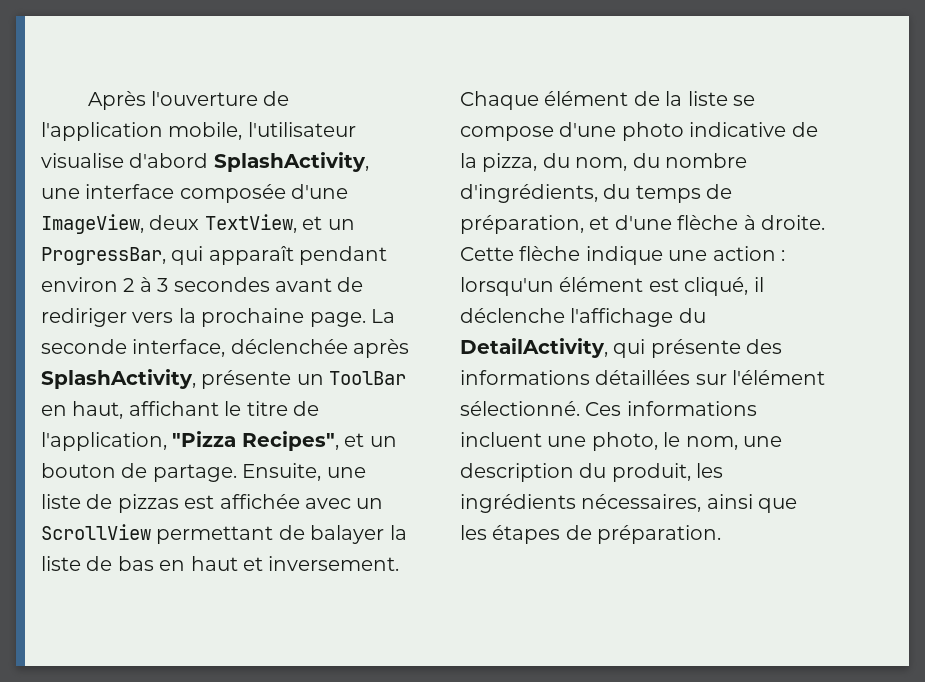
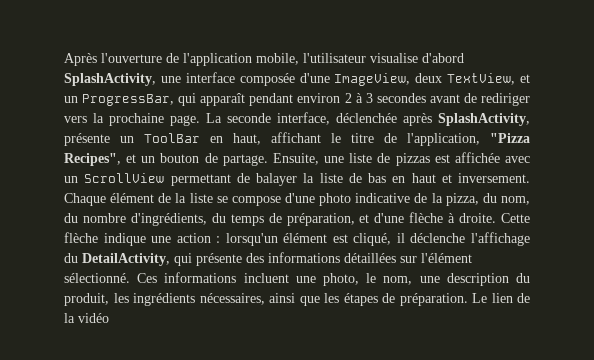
+ Le lien de la vidéo

